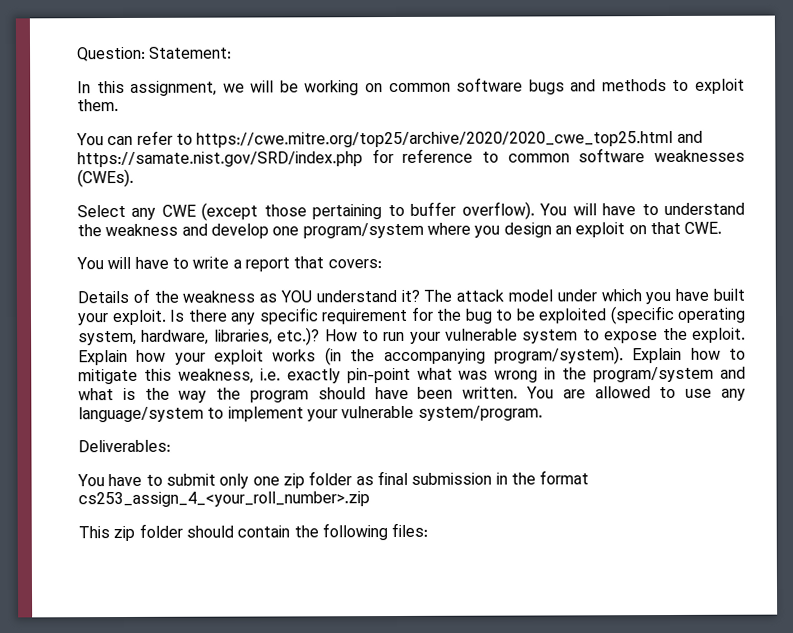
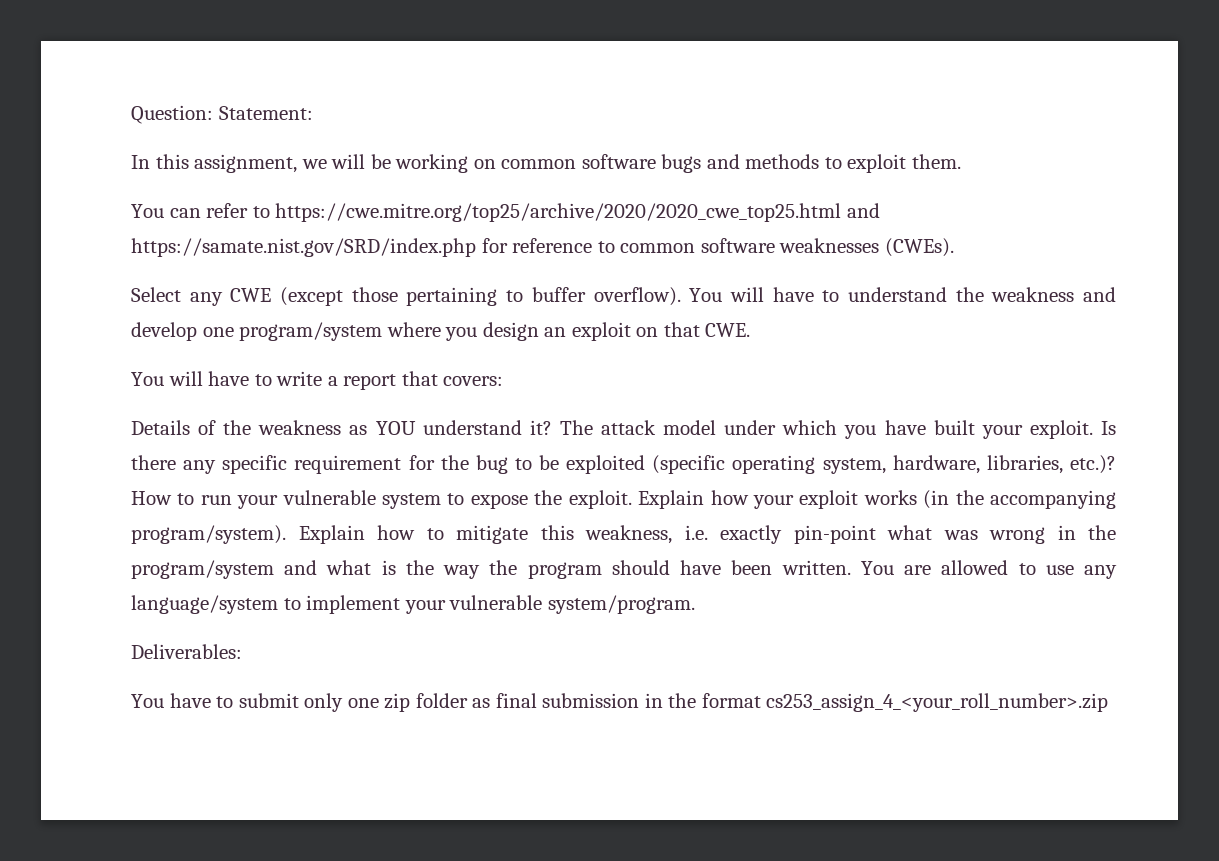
- This zip folder should contain the following files:

